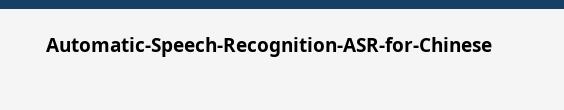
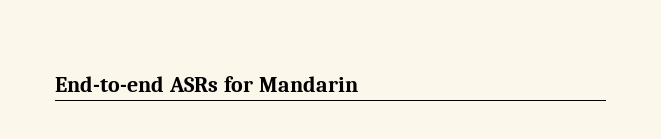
- Automatic-Speech-Recognition-ASR-for-Chinese
+ End-to-end ASRs for Mandarin

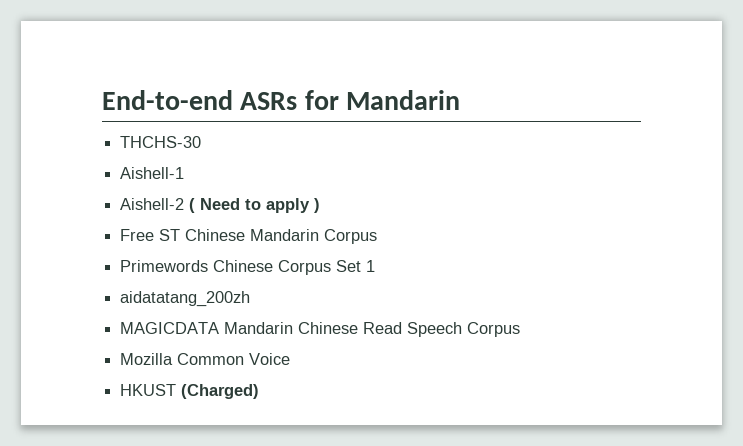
+ THCHS-30
+ Aishell-1
+ Aishell-2 ( Need to apply )
+ Free ST Chinese Mandarin Corpus
+ Primewords Chinese Corpus Set 1
+ aidatatang_200zh
+ MAGICDATA Mandarin Chinese Read Speech Corpus
+ Mozilla Common Voice
+ HKUST (Charged)

